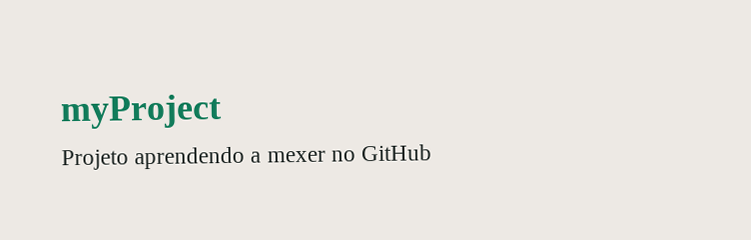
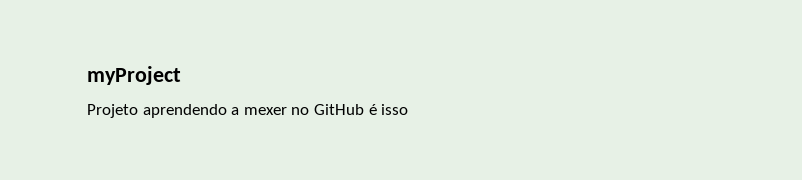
- Projeto aprendendo a mexer no GitHub
+ Projeto aprendendo a mexer no GitHub é isso

